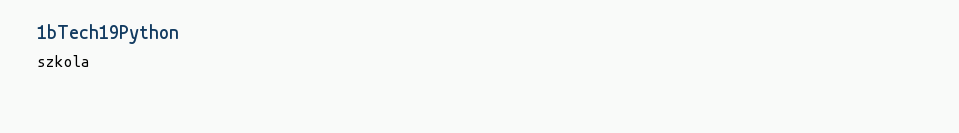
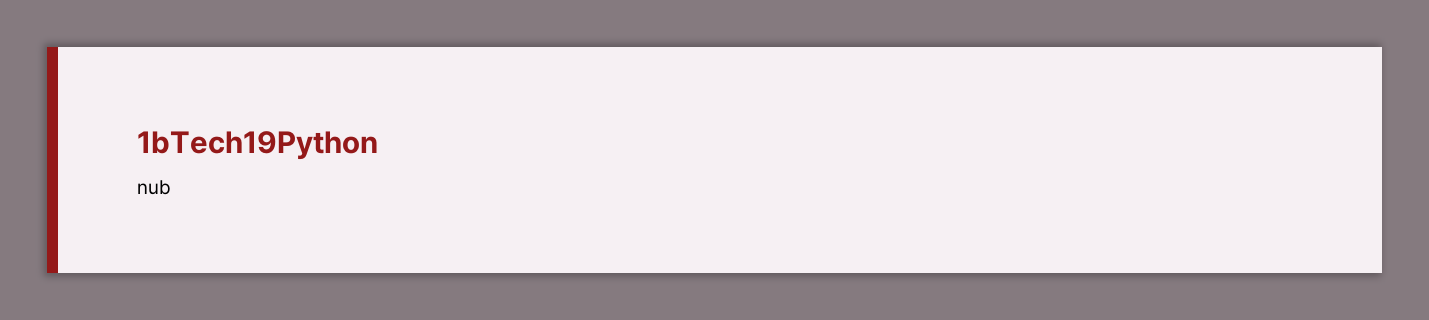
- szkola
+ nub

